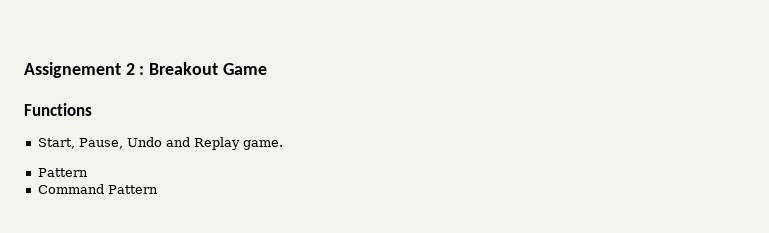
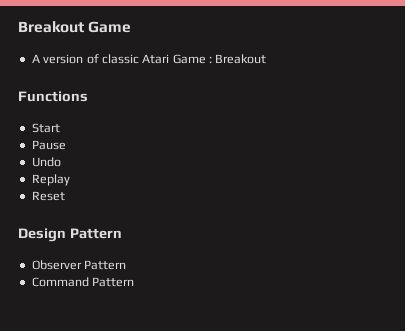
- Assignement 2 : Breakout Game
+ Breakout Game
+ A version of classic Atari Game : Breakout
- Start, Pause, Undo and Replay game.
- Pattern
+ Start
+ Pause
+ Undo
+ Replay
+ Reset
+ Design Pattern
+ Observer Pattern

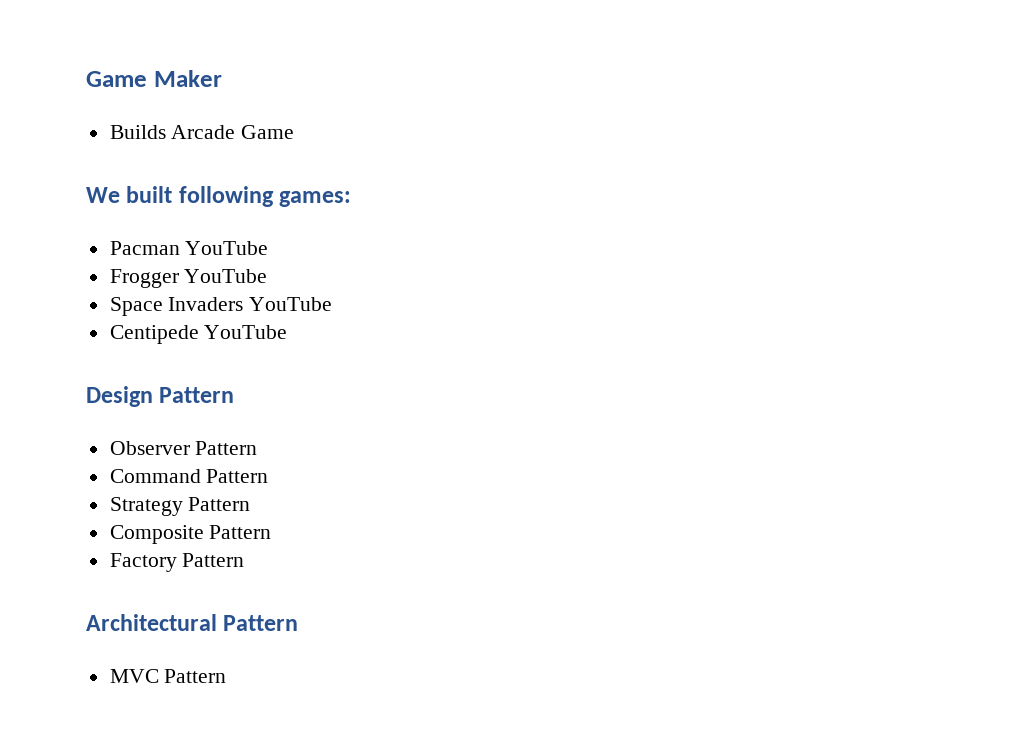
- Breakout Game
- A version of classic Atari Game : Breakout
- Functions
- Start
- Pause
- Undo
- Replay
- Reset
+ Game Maker
+ Builds Arcade Game
+ We built following games:
+ Pacman YouTube
+ Frogger YouTube
+ Space Invaders YouTube
+ Centipede YouTube
+ Strategy Pattern
+ Composite Pattern
+ Factory Pattern
+ Architectural Pattern
+ MVC Pattern

